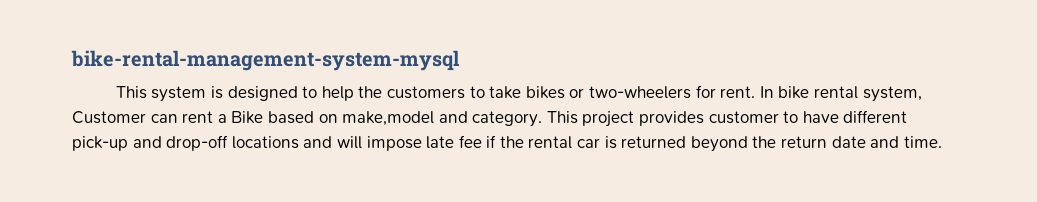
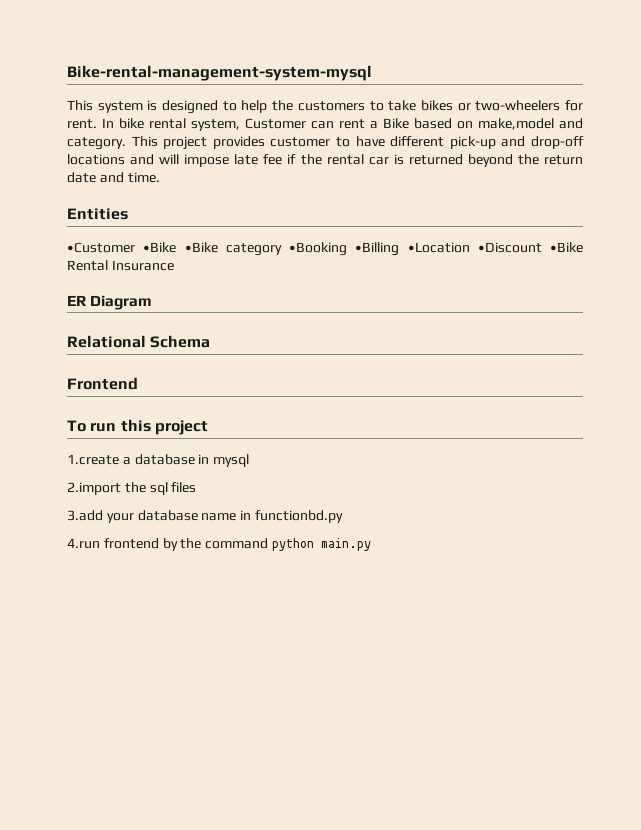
- bike-rental-management-system-mysql
+ Bike-rental-management-system-mysql
+ Entities
+ •Customer •Bike •Bike category •Booking •Billing •Location •Discount •Bike Rental Insurance
+ ER Diagram
+ Relational Schema
+ Frontend
+ To run this project
+ 1.create a database in mysql
+ 2.import the sql files
+ 3.add your database name in functionbd.py
+ 4.run frontend by the command python main.py

